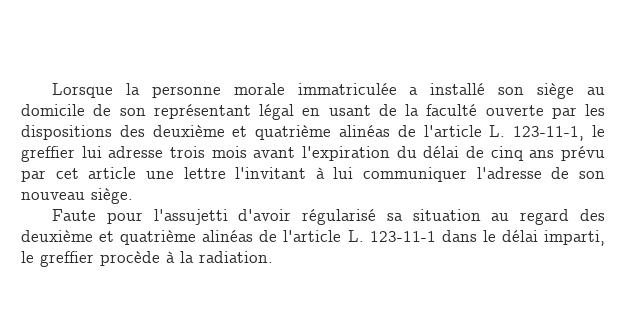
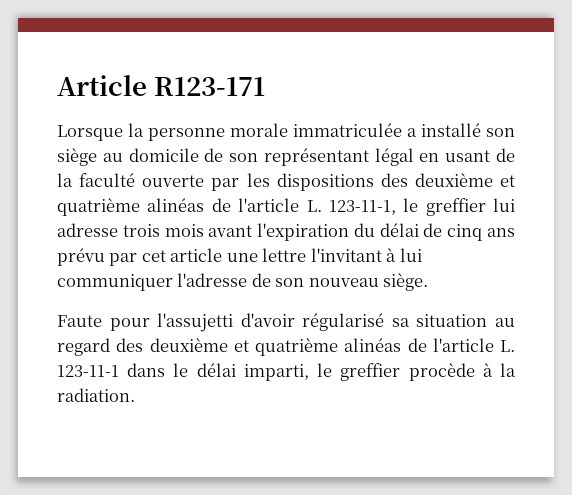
+ Article R123-171

